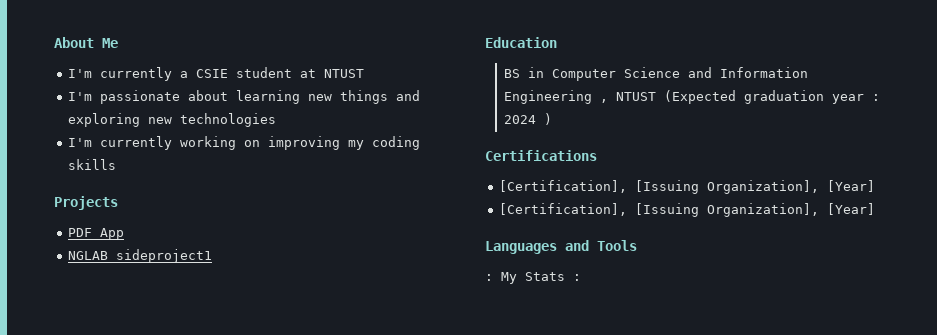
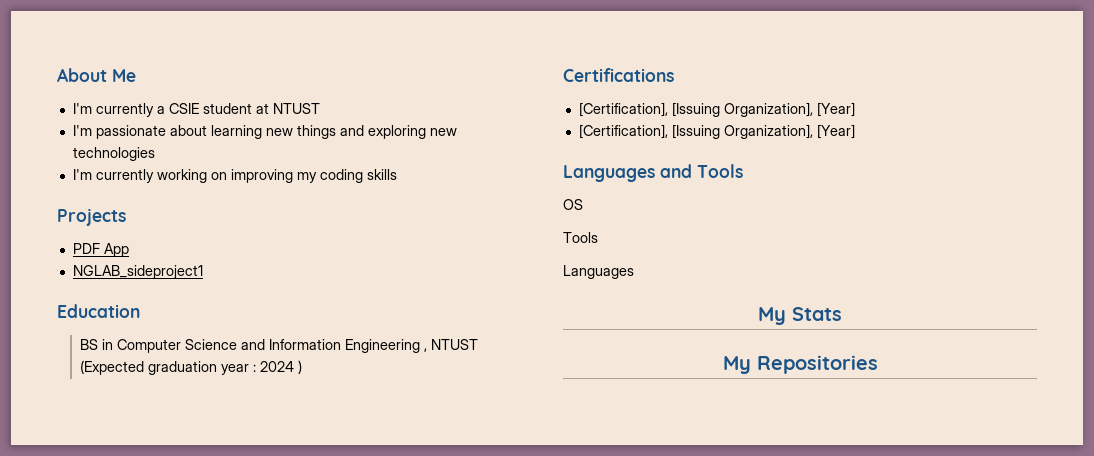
- : My Stats :
+ OS
+ Tools
+ Languages
+ My Stats
+ My Repositories

